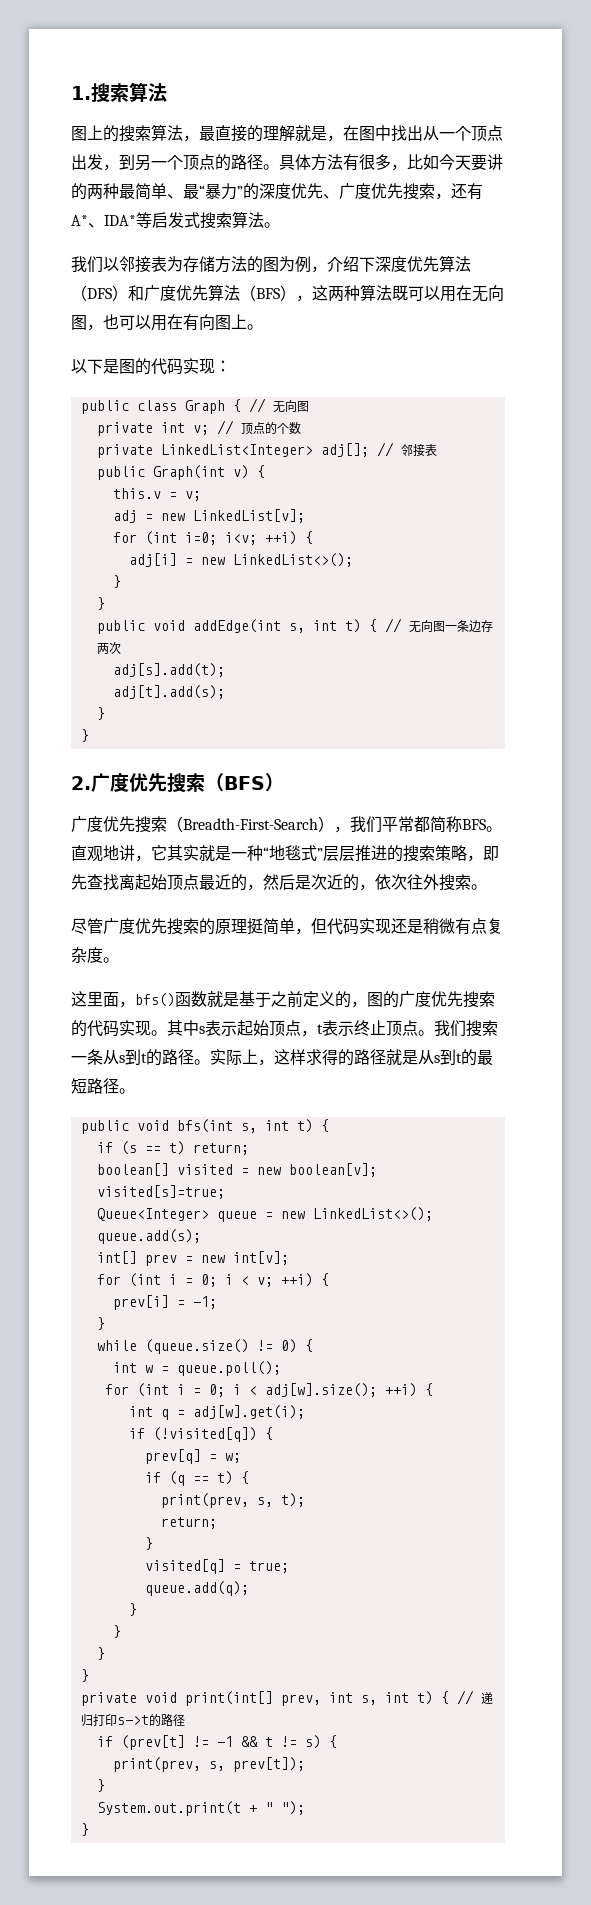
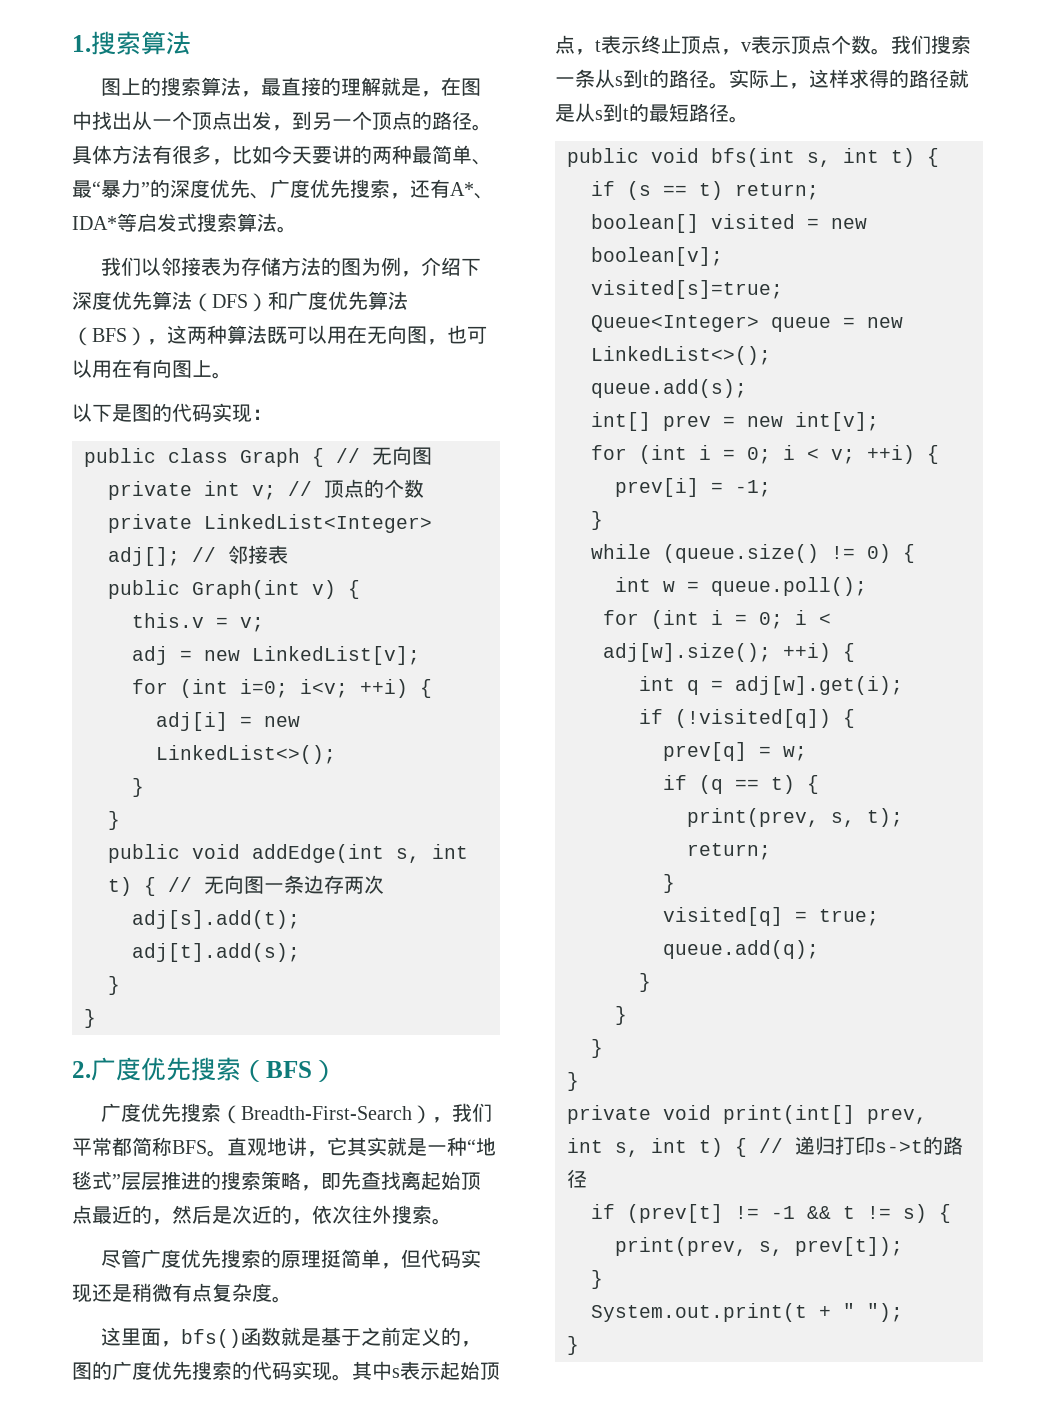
- 其中s表示起始顶点，t表示终止顶点。
+ 其中s表示起始顶点，t表示终止顶点，v表示顶点个数。

